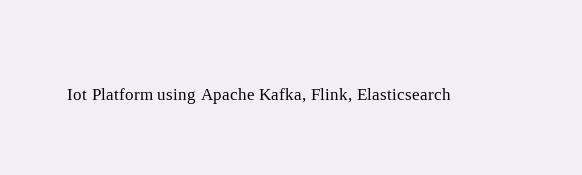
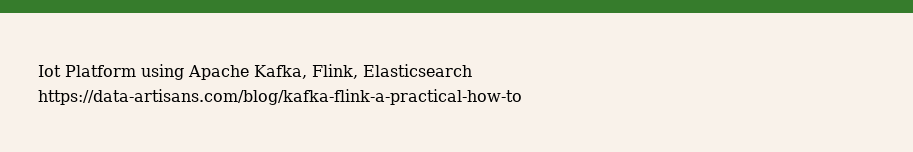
- Iot Platform using Apache Kafka, Flink, Elasticsearch
+ Iot Platform using Apache Kafka, Flink, Elasticsearch https://data-artisans.com/blog/kafka-flink-a-practical-how-to

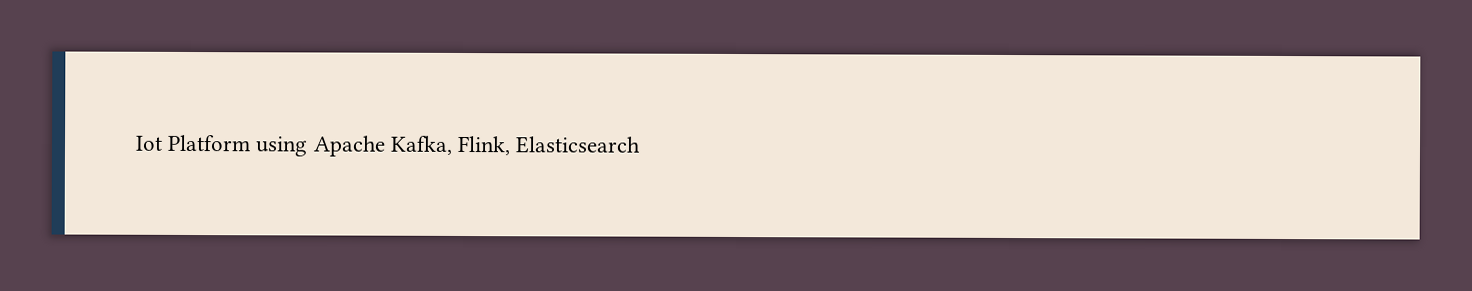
- Iot Platform using Apache Kafka, Flink, Elasticsearch https://data-artisans.com/blog/kafka-flink-a-practical-how-to
+ Iot Platform using Apache Kafka, Flink, Elasticsearch

